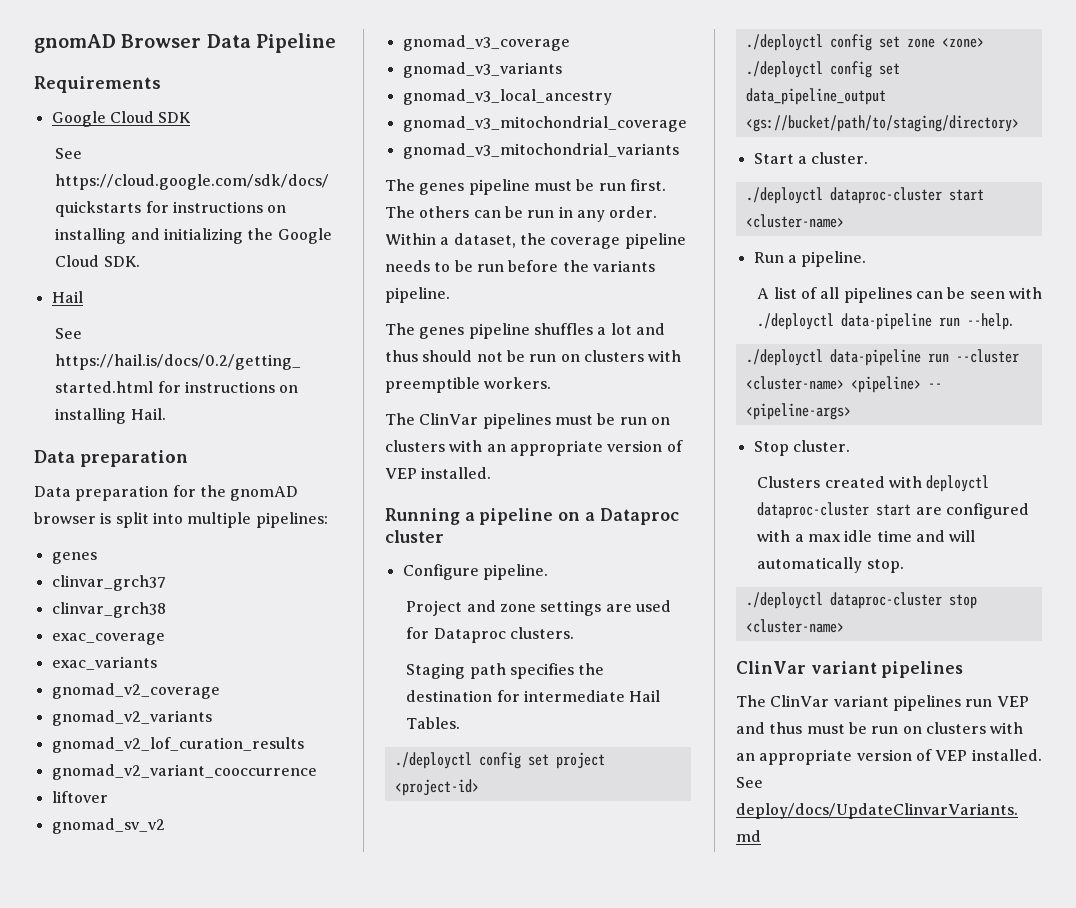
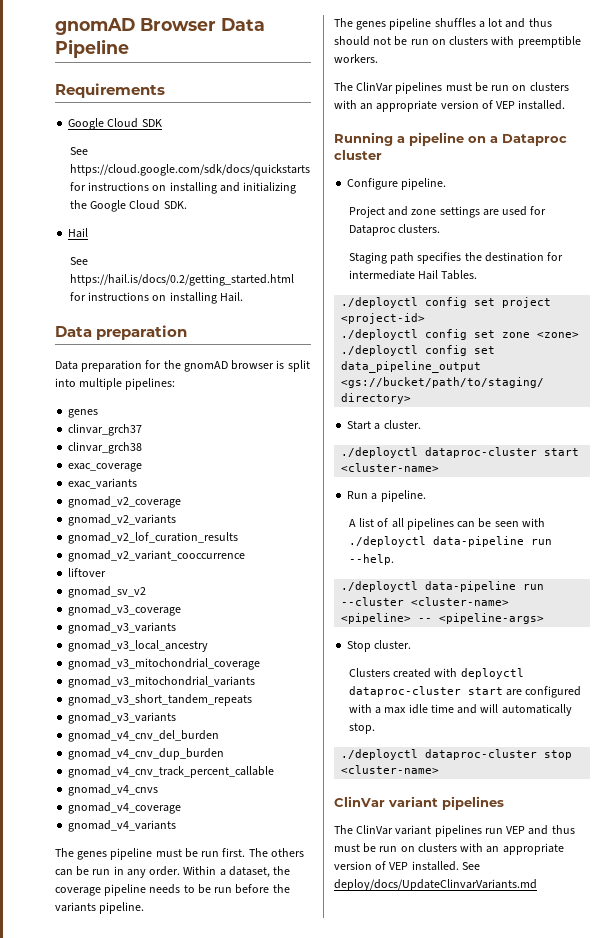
+ gnomad_v3_short_tandem_repeats
+ gnomad_v3_variants
+ gnomad_v4_cnv_del_burden
+ gnomad_v4_cnv_dup_burden
+ gnomad_v4_cnv_track_percent_callable
+ gnomad_v4_cnvs
+ gnomad_v4_coverage
+ gnomad_v4_variants

